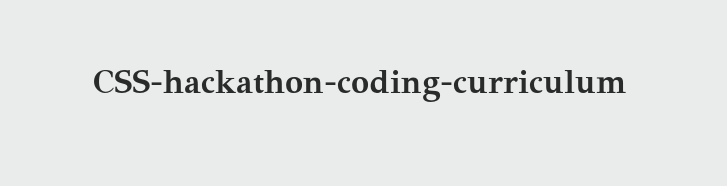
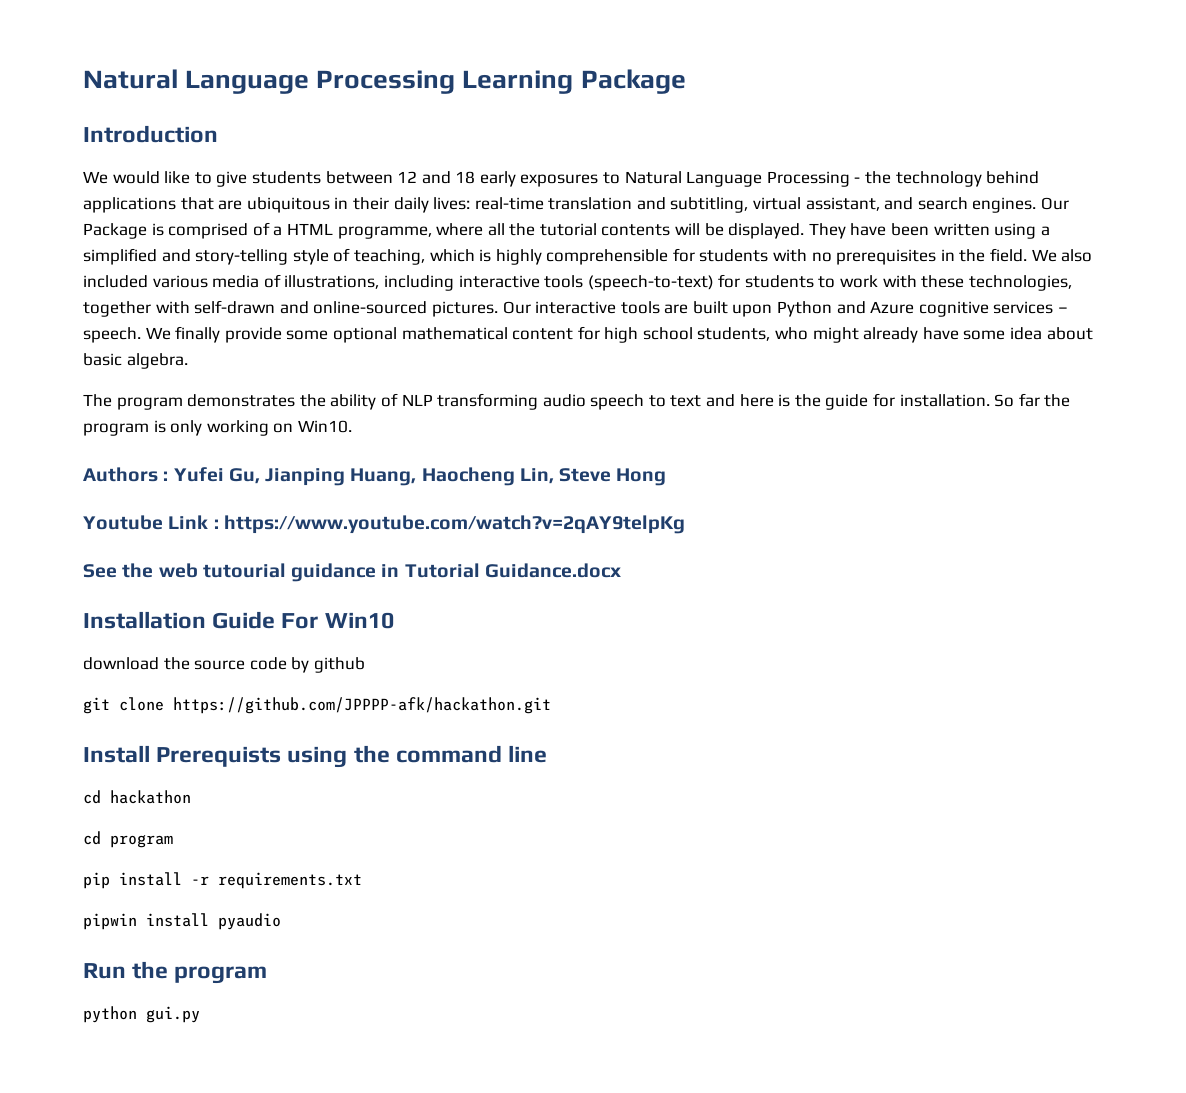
- CSS-hackathon-coding-curriculum
+ Natural Language Processing Learning Package
+ Introduction
+ We would like to give students between 12 and 18 early exposures to Natural Language Processing - the technology behind applications that are ubiquitous in their daily lives: real-time translation and subtitling, virtual assistant, and search engines. Our Package is comprised of a HTML programme, where all the tutorial contents will be displayed. They have been written using a simplified and story-telling style of teaching, which is highly comprehensible for students with no prerequisites in the field. We also included various media of illustrations, including interactive tools (speech-to-text) for students to work with these technologies, together with self-drawn and online-sourced pictures. Our interactive tools are built upon Python and Azure cognitive services – speech. We finally provide some optional mathematical content for high school students, who might already have some idea about basic algebra.
+ The program demonstrates the ability of NLP transforming audio speech to text and here is the guide for installation. So far the program is only working on Win10.
+ Authors : Yufei Gu, Jianping Huang, Haocheng Lin, Steve Hong
+ Youtube Link : https://www.youtube.com/watch?v=2qAY9telpKg
+ See the web tutourial guidance in Tutorial Guidance.docx
+ Installation Guide For Win10
+ download the source code by github
+ git clone https://github.com/JPPPP-afk/hackathon.git
+ Install Prerequists using the command line
+ cd hackathon
+ cd program
+ pip install -r requirements.txt
+ pipwin install pyaudio
+ Run the program
+ python gui.py

